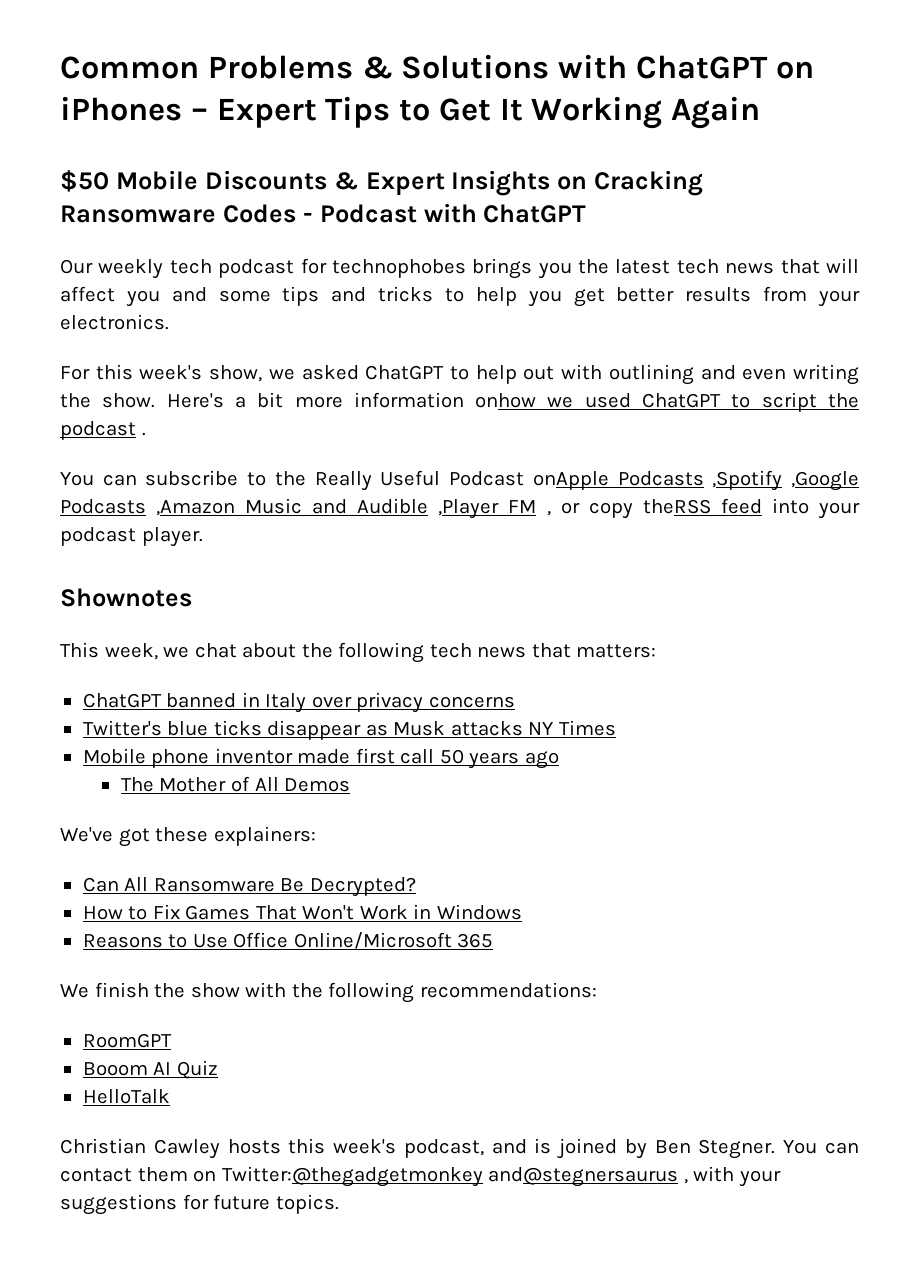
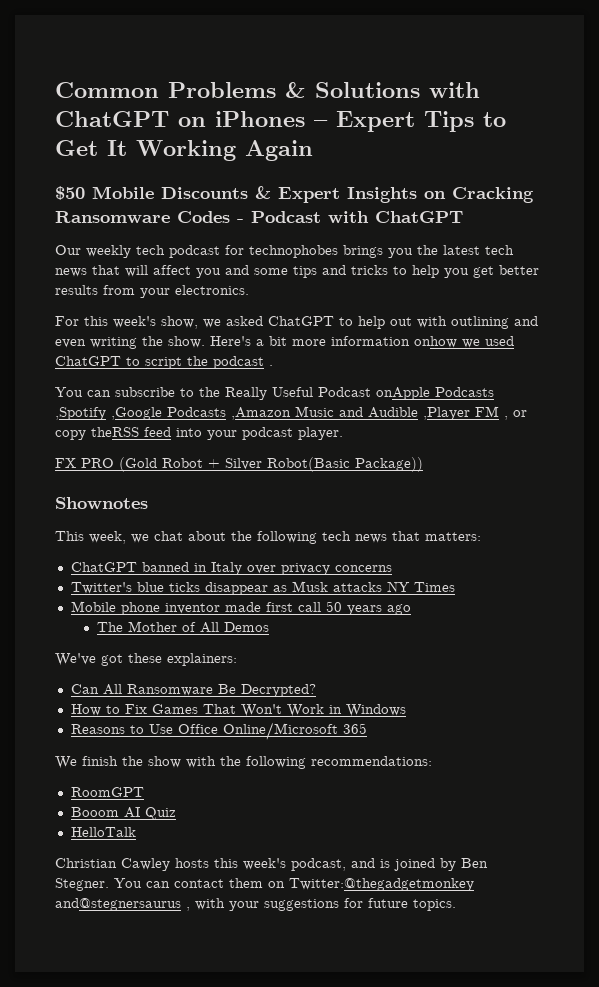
+ FX PRO (Gold Robot + Silver Robot(Basic Package))

